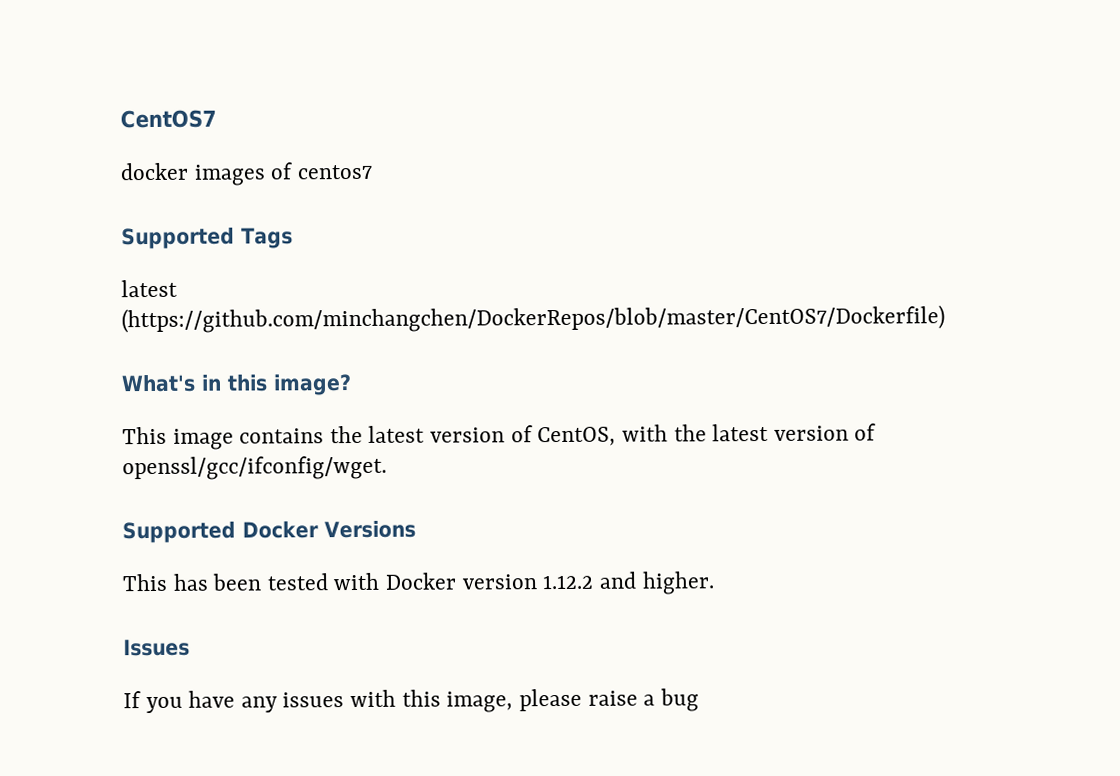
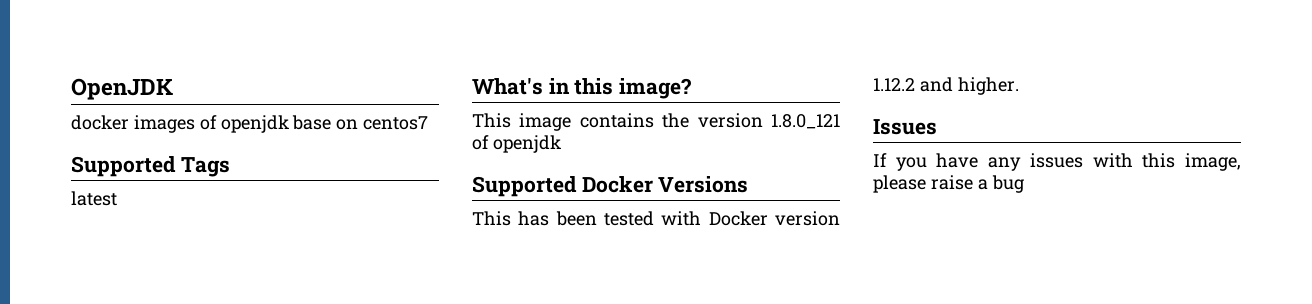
- CentOS7
+ OpenJDK
- docker images of centos7
+ docker images of openjdk base on centos7
- latest (https://github.com/minchangchen/DockerRepos/blob/master/CentOS7/Dockerfile)
+ latest
- This image contains the latest version of CentOS, with the latest version of openssl/gcc/ifconfig/wget.
+ This image contains the version 1.8.0_121 of openjdk

